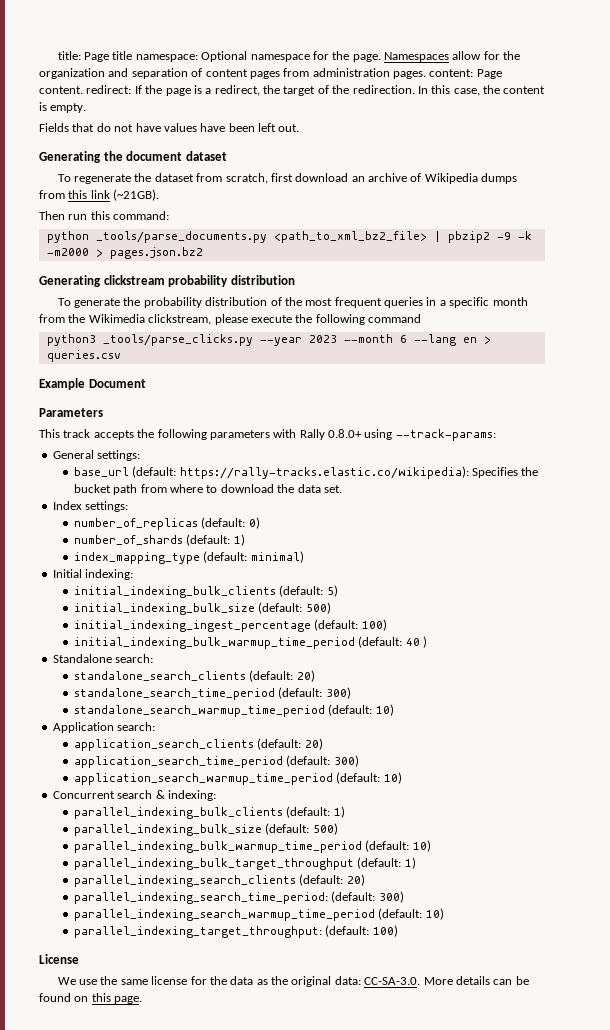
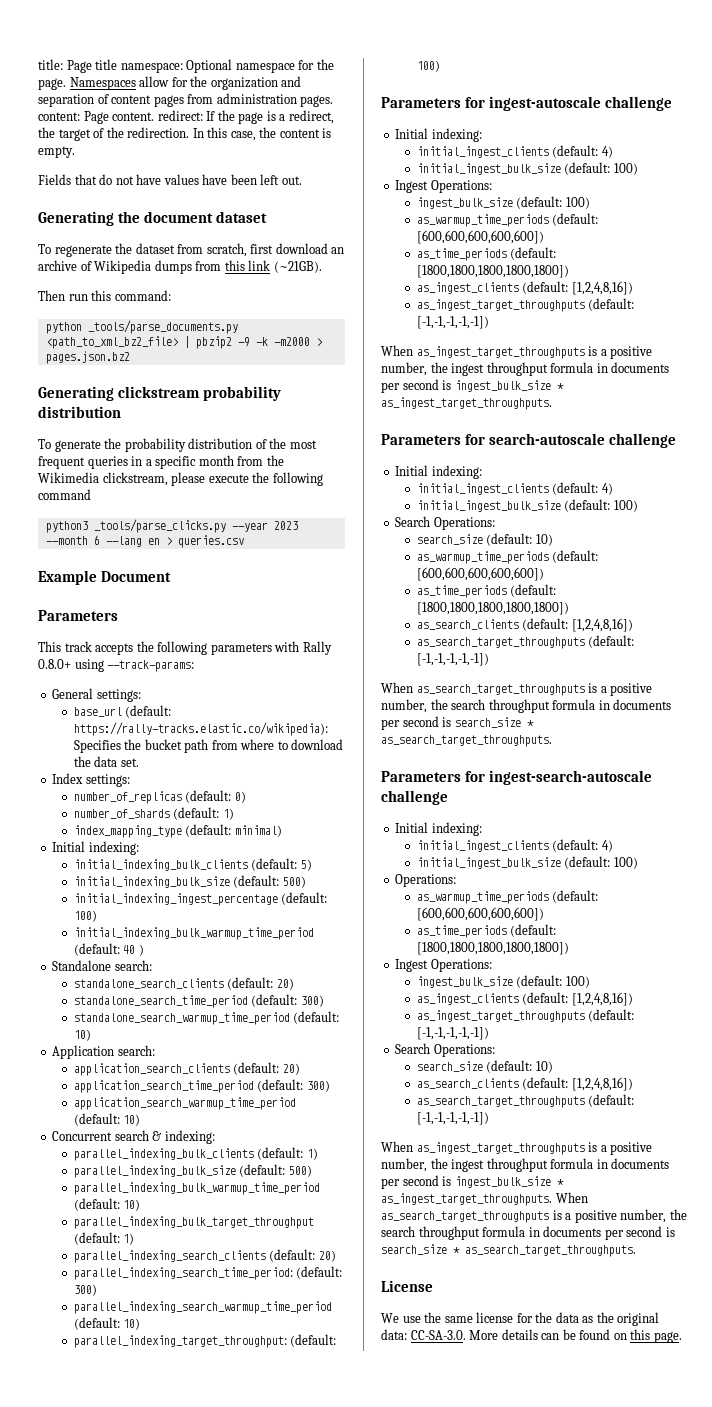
+ Parameters for ingest-autoscale challenge
+ Initial indexing:
+ initial_ingest_clients (default: 4)
+ initial_ingest_bulk_size (default: 100)
+ Ingest Operations:
+ ingest_bulk_size (default: 100)
+ as_warmup_time_periods (default: [600,600,600,600,600])
+ as_time_periods (default: [1800,1800,1800,1800,1800])
+ as_ingest_clients (default: [1,2,4,8,16])
+ as_ingest_target_throughputs (default: [-1,-1,-1,-1,-1])
+ When as_ingest_target_throughputs is a positive number, the ingest throughput formula in documents per second is ingest_bulk_size * as_ingest_target_throughputs.
+ Parameters for search-autoscale challenge
+ Initial indexing:
+ initial_ingest_clients (default: 4)
+ initial_ingest_bulk_size (default: 100)
+ Search Operations:
+ search_size (default: 10)
+ as_warmup_time_periods (default: [600,600,600,600,600])
+ as_time_periods (default: [1800,1800,1800,1800,1800])
+ as_search_clients (default: [1,2,4,8,16])
+ as_search_target_throughputs (default: [-1,-1,-1,-1,-1])
+ When as_search_target_throughputs is a positive number, the search throughput formula in documents per second is search_size * as_search_target_throughputs.
+ Parameters for ingest-search-autoscale challenge
+ Initial indexing:
+ initial_ingest_clients (default: 4)
+ initial_ingest_bulk_size (default: 100)
+ Operations:
+ as_warmup_time_periods (default: [600,600,600,600,600])
+ as_time_periods (default: [1800,1800,1800,1800,1800])
+ Ingest Operations:
+ ingest_bulk_size (default: 100)
+ as_ingest_clients (default: [1,2,4,8,16])
+ as_ingest_target_throughputs (default: [-1,-1,-1,-1,-1])
+ Search Operations:
+ search_size (default: 10)
+ as_search_clients (default: [1,2,4,8,16])
+ as_search_target_throughputs (default: [-1,-1,-1,-1,-1])
+ When as_ingest_target_throughputs is a positive number, the ingest throughput formula in documents per second is ingest_bulk_size * as_ingest_target_throughputs. When as_search_target_throughputs is a positive number, the search throughput formula in documents per second is search_size * as_search_target_throughputs.

